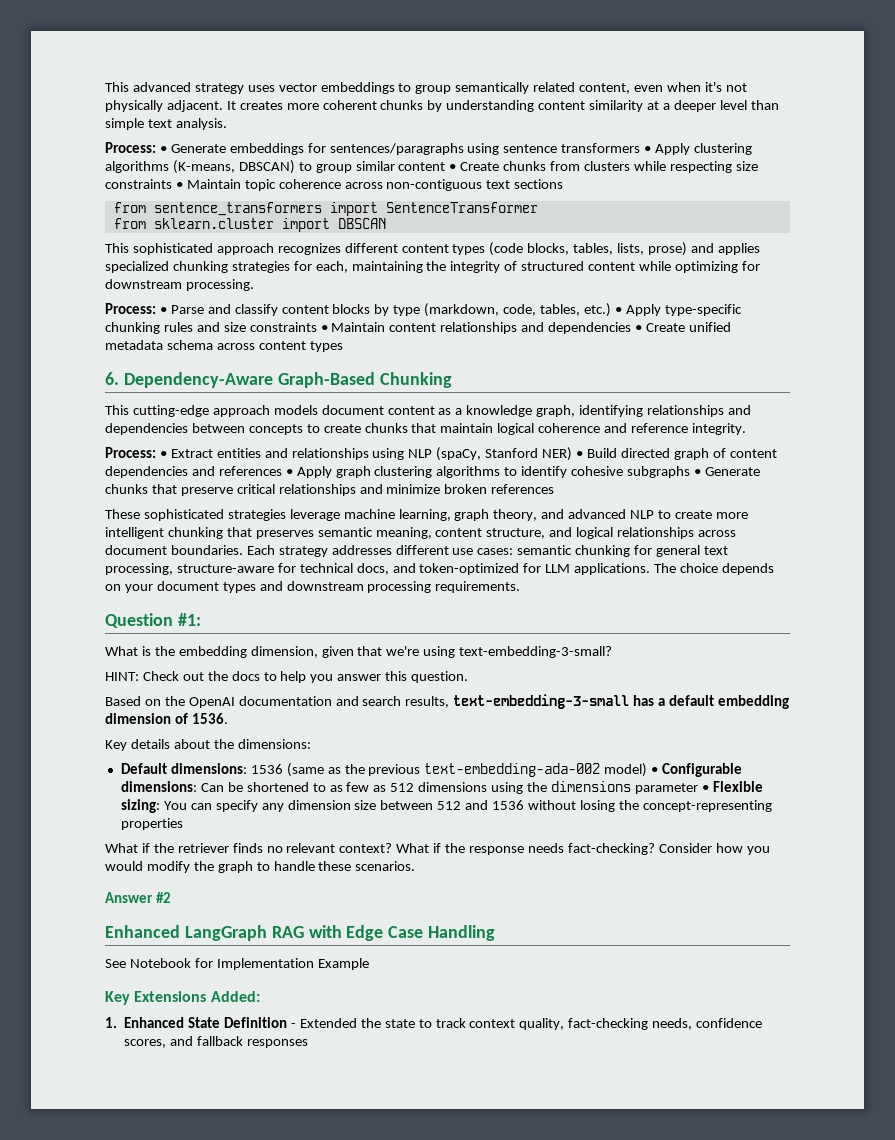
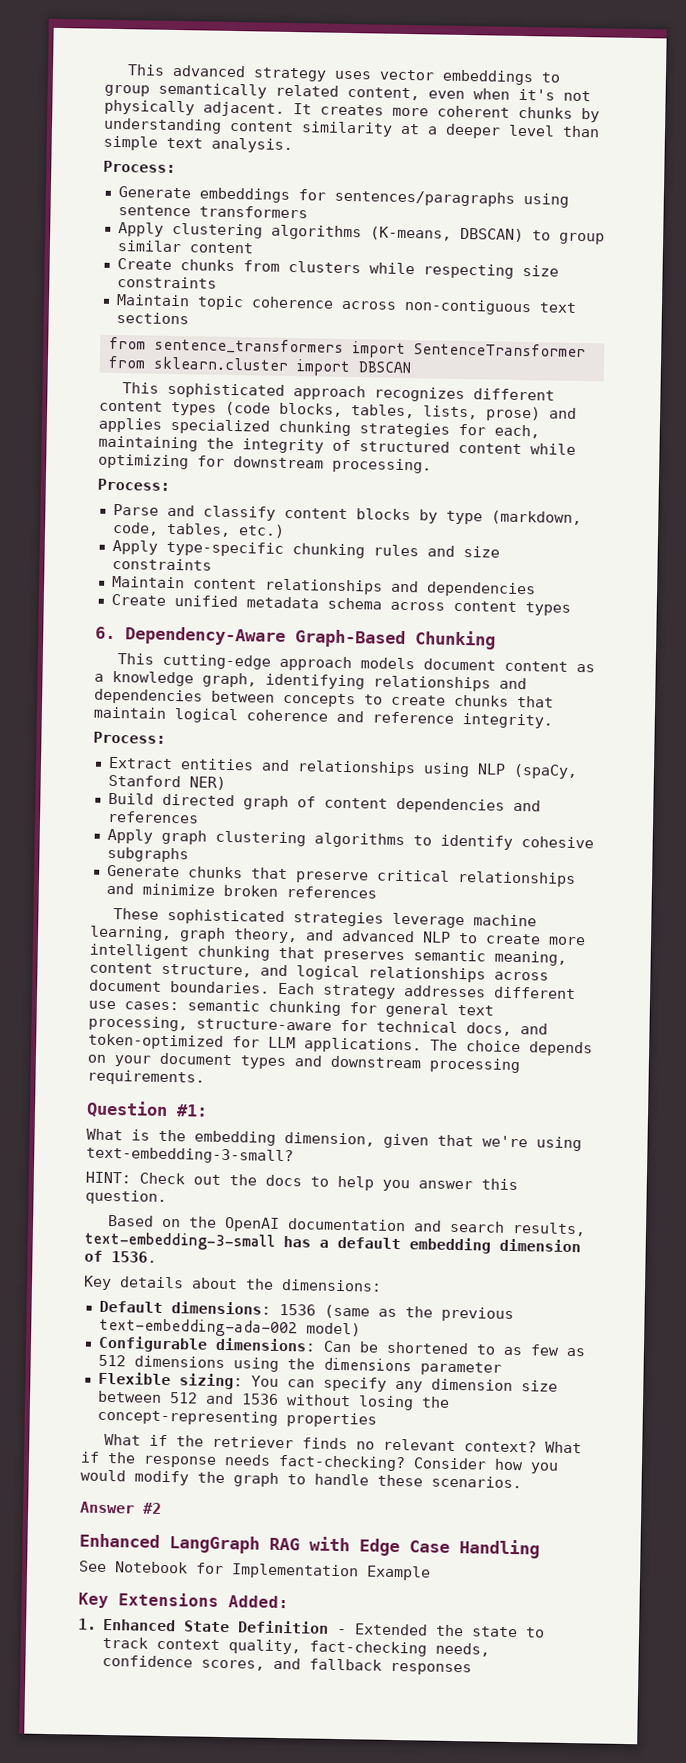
  It creates more coherent chunks by understanding content similarity at a deeper level than simple text analysis.
- Process: • Generate embeddings for sentences/paragraphs using sentence transformers • Apply clustering algorithms (K-means, DBSCAN) to group similar content • Create chunks from clusters while respecting size constraints • Maintain topic coherence across non-contiguous text sections
+ Process:
+ Generate embeddings for sentences/paragraphs using sentence transformers
+ Apply clustering algorithms (K-means, DBSCAN) to group similar content
+ Create chunks from clusters while respecting size constraints
+ Maintain topic coherence across non-contiguous text sections
  This sophisticated approach recognizes different content types (code blocks, tables, lists, prose) and applies specialized chunking strategies for each, maintaining the integrity of structured content while optimizing for downstream processing.
- Process: • Parse and classify content blocks by type (markdown, code, tables, etc.) • Apply type-specific chunking rules and size constraints • Maintain content relationships and dependencies • Create unified metadata schema across content types
+ Process:
+ Parse and classify content blocks by type (markdown, code, tables, etc.)
+ Apply type-specific chunking rules and size constraints
+ Maintain content relationships and dependencies
+ Create unified metadata schema across content types
  This cutting-edge approach models document content as a knowledge graph, identifying relationships and dependencies between concepts to create chunks that maintain logical coherence and reference integrity.
- Process: • Extract entities and relationships using NLP (spaCy, Stanford NER) • Build directed graph of content dependencies and references • Apply graph clustering algorithms to identify cohesive subgraphs • Generate chunks that preserve critical relationships and minimize broken references
+ Process:
+ Extract entities and relationships using NLP (spaCy, Stanford NER)
+ Build directed graph of content dependencies and references
+ Apply graph clustering algorithms to identify cohesive subgraphs
+ Generate chunks that preserve critical relationships and minimize broken references
- Default dimensions: 1536 (same as the previous text-embedding-ada-002 model) • Configurable dimensions: Can be shortened to as few as 512 dimensions using the dimensions parameter • Flexible sizing: You can specify any dimension size between 512 and 1536 without losing the concept-representing properties
+ Default dimensions: 1536 (same as the previous text-embedding-ada-002 model)
+ Configurable dimensions: Can be shortened to as few as 512 dimensions using the dimensions parameter
+ Flexible sizing: You can specify any dimension size between 512 and 1536 without losing the concept-representing properties

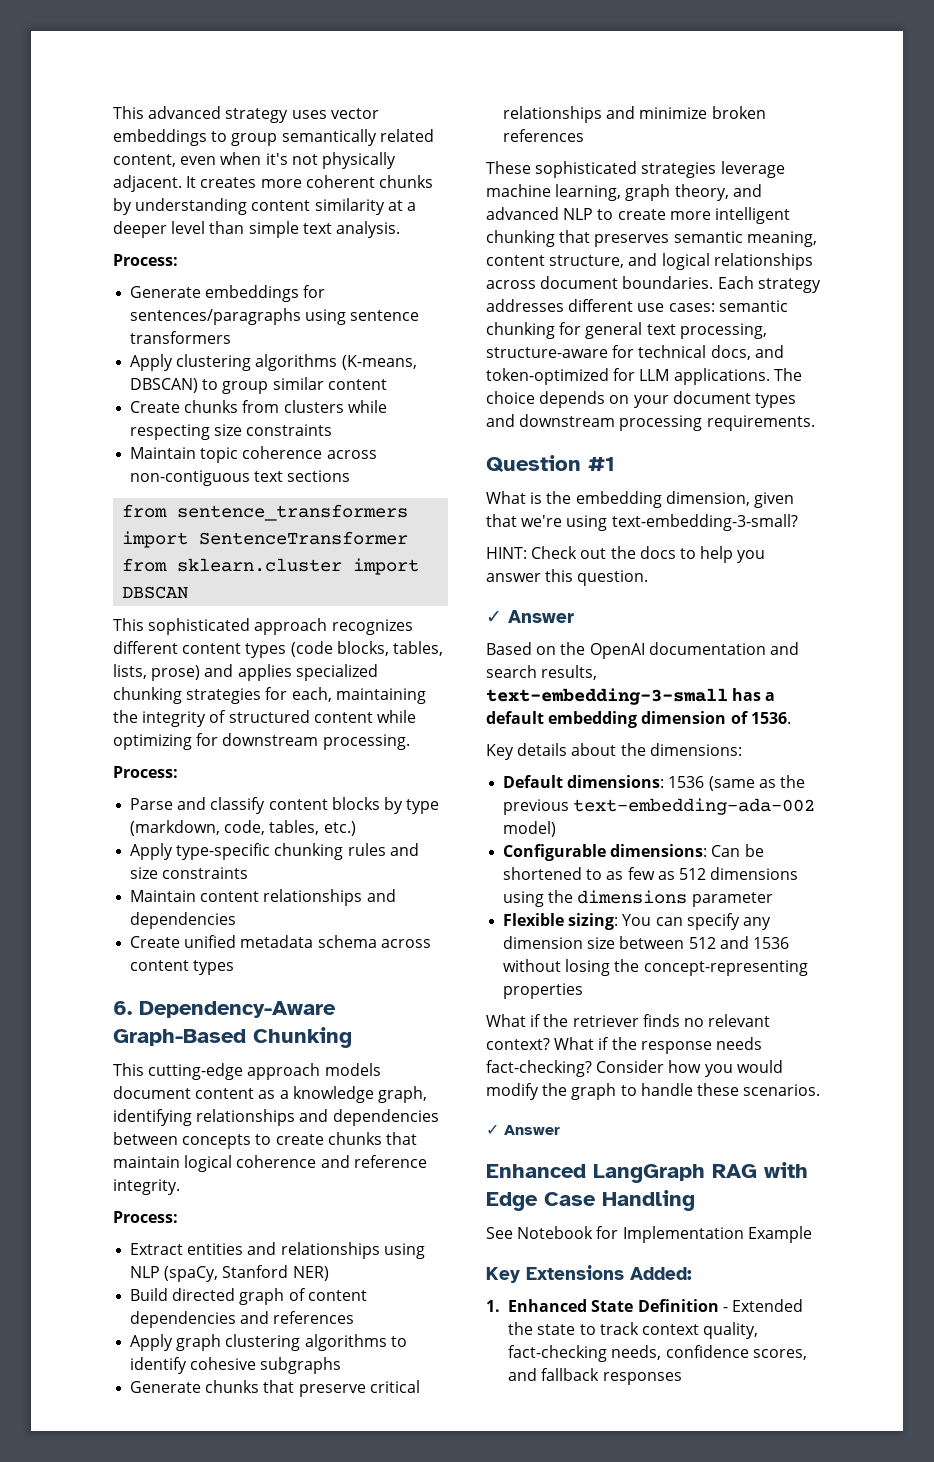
- Question #1:
+ Question #1
  HINT: Check out the docs to help you answer this question.
+ ✓ Answer
  Consider how you would modify the graph to handle these scenarios.
- Answer #2
+ ✓ Answer

